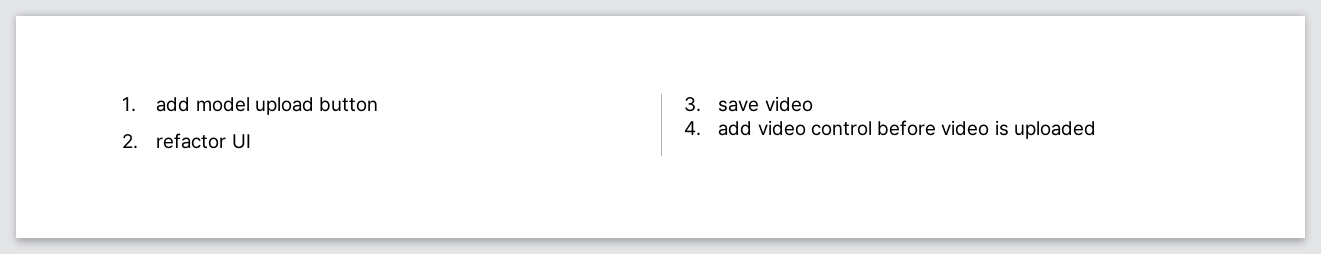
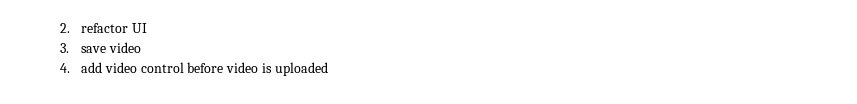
- 1. add model upload button

